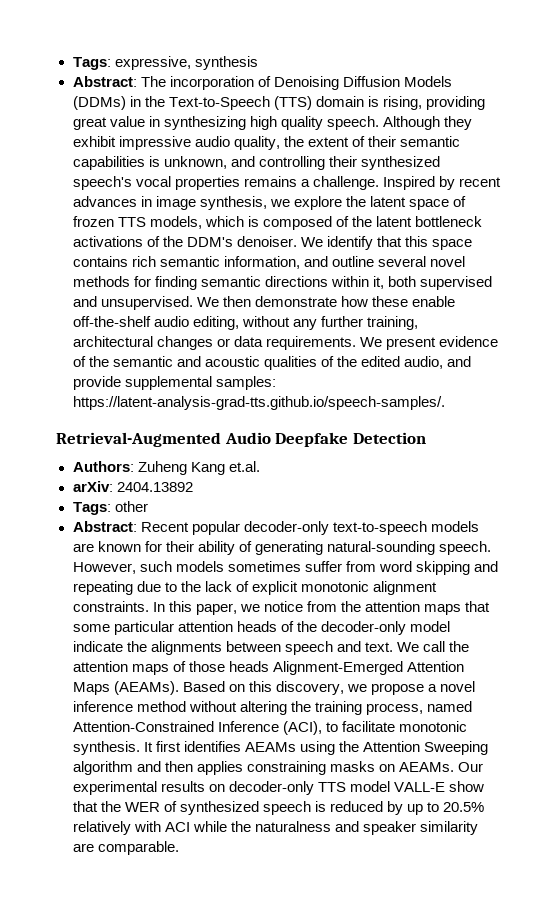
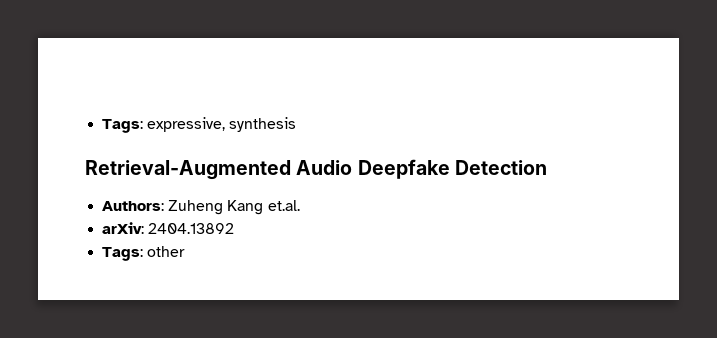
- Abstract: The incorporation of Denoising Diffusion Models (DDMs) in the Text-to-Speech (TTS) domain is rising, providing great value in synthesizing high quality speech. Although they exhibit impressive audio quality, the extent of their semantic capabilities is unknown, and controlling their synthesized speech's vocal properties remains a challenge. Inspired by recent advances in image synthesis, we explore the latent space of frozen TTS models, which is composed of the latent bottleneck activations of the DDM's denoiser. We identify that this space contains rich semantic information, and outline several novel methods for finding semantic directions within it, both supervised and unsupervised. We then demonstrate how these enable off-the-shelf audio editing, without any further training, architectural changes or data requirements. We present evidence of the semantic and acoustic qualities of the edited audio, and provide supplemental samples: https://latent-analysis-grad-tts.github.io/speech-samples/.
- Abstract: Recent popular decoder-only text-to-speech models are known for their ability of generating natural-sounding speech. However, such models sometimes suffer from word skipping and repeating due to the lack of explicit monotonic alignment constraints. In this paper, we notice from the attention maps that some particular attention heads of the decoder-only model indicate the alignments between speech and text. We call the attention maps of those heads Alignment-Emerged Attention Maps (AEAMs). Based on this discovery, we propose a novel inference method without altering the training process, named Attention-Constrained Inference (ACI), to facilitate monotonic synthesis. It first identifies AEAMs using the Attention Sweeping algorithm and then applies constraining masks on AEAMs. Our experimental results on decoder-only TTS model VALL-E show that the WER of synthesized speech is reduced by up to 20.5% relatively with ACI while the naturalness and speaker similarity are comparable.

